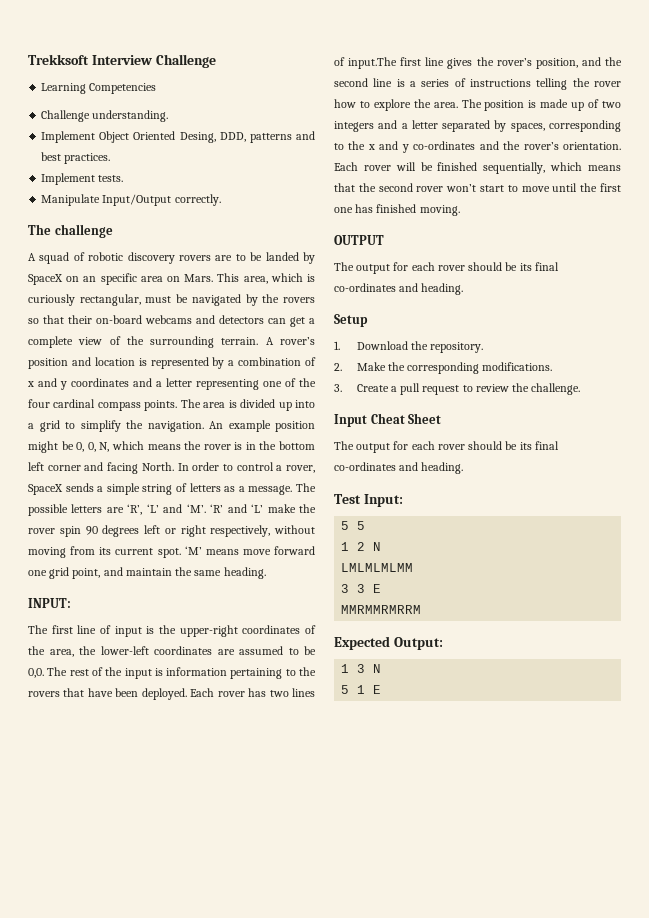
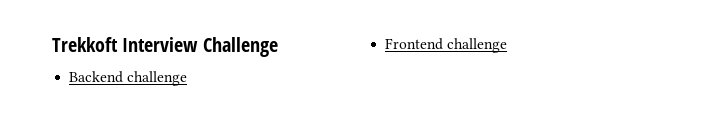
- Trekksoft Interview Challenge
+ Trekkoft Interview Challenge
- Learning Competencies
- Challenge understanding.
- Implement Object Oriented Desing, DDD, patterns and best practices.
- Implement tests.
- Manipulate Input/Output correctly.
- The challenge
- A squad of robotic discovery rovers are to be landed by SpaceX on an specific area on Mars. This area, which is curiously rectangular, must be navigated by the rovers so that their on-board webcams and detectors can get a complete view of the surrounding terrain. A rover’s position and location is represented by a combination of x and y coordinates and a letter representing one of the four cardinal compass points. The area is divided up into a grid to simplify the navigation. An example position might be 0, 0, N, which means the rover is in the bottom left corner and facing North. In order to control a rover, SpaceX sends a simple string of letters as a message. The possible letters are ‘R’, ‘L’ and ‘M’. ‘R’ and ‘L’ make the rover spin 90 degrees left or right respectively, without moving from its current spot. ‘M’ means move forward one grid point, and maintain the same heading.
- INPUT:
- The first line of input is the upper-right coordinates of the area, the lower-left coordinates are assumed to be 0,0. The rest of the input is information pertaining to the rovers that have been deployed. Each rover has two lines of input.The first line gives the rover’s position, and the second line is a series of instructions telling the rover how to explore the area. The position is made up of two integers and a letter separated by spaces, corresponding to the x and y co-ordinates and the rover’s orientation. Each rover will be finished sequentially, which means that the second rover won’t start to move until the first one has finished moving.
- OUTPUT
- The output for each rover should be its final co-ordinates and heading.
- Setup
- 1. Download the repository.
- 2. Make the corresponding modifications.
- 3. Create a pull request to review the challenge.
- Input Cheat Sheet
- The output for each rover should be its final co-ordinates and heading.
- Test Input:
- 5 5
- 1 2 N
- LMLMLMLMM
- 3 3 E
- MMRMMRMRRM
- Expected Output:
- 1 3 N
- 5 1 E
+ Backend challenge
+ Frontend challenge

